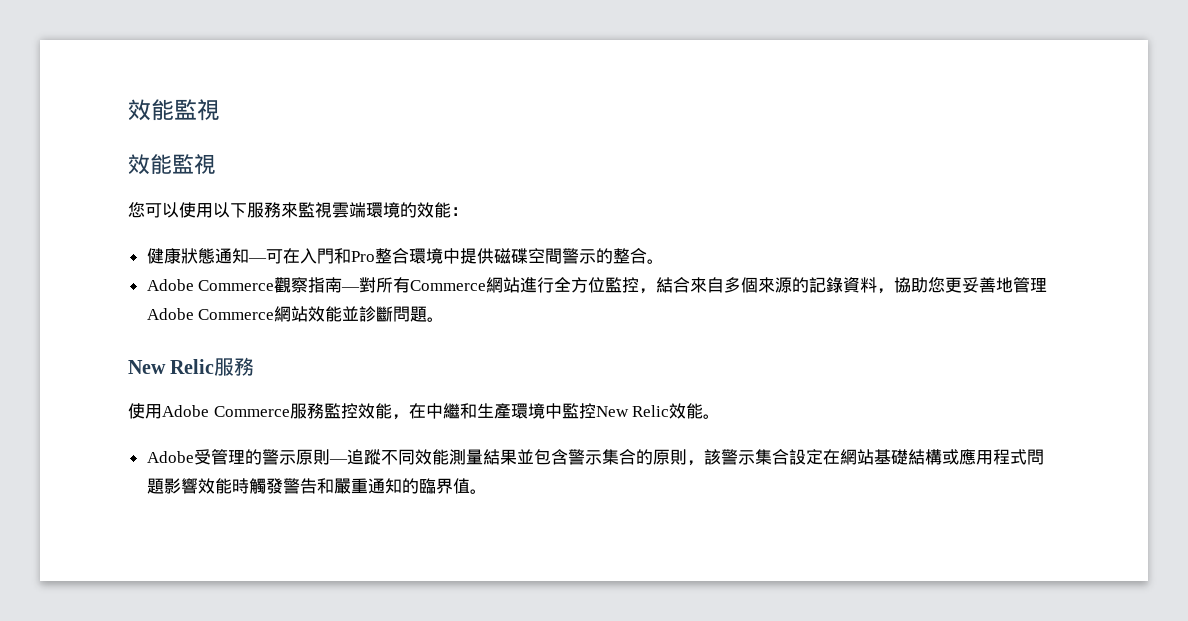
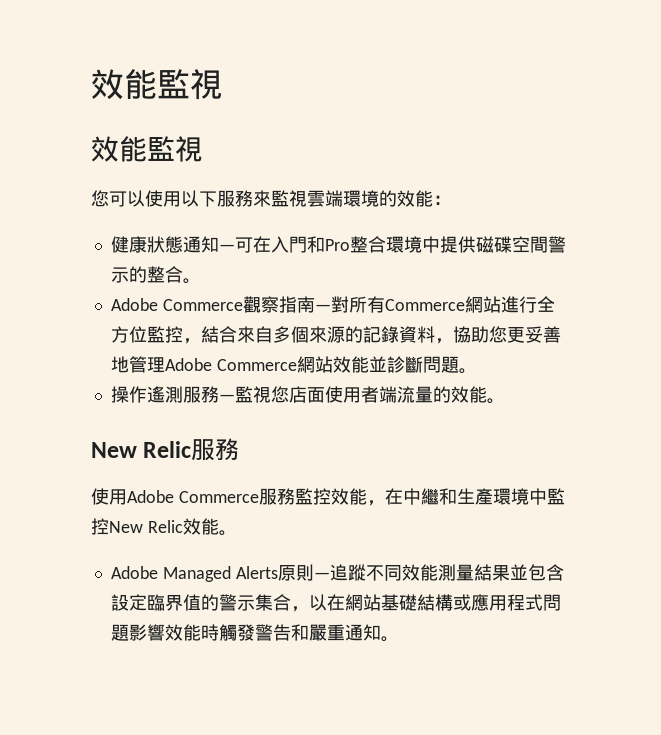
+ 操作遙測服務—監視您店面使用者端流量的效能。
- Adobe受管理的警示原則—追蹤不同效能測量結果並包含警示集合的原則，該警示集合設定在網站基礎結構或應用程式問題影響效能時觸發警告和嚴重通知的臨界值。
+ Adobe Managed Alerts原則—追蹤不同效能測量結果並包含設定臨界值的警示集合，以在網站基礎結構或應用程式問題影響效能時觸發警告和嚴重通知。

